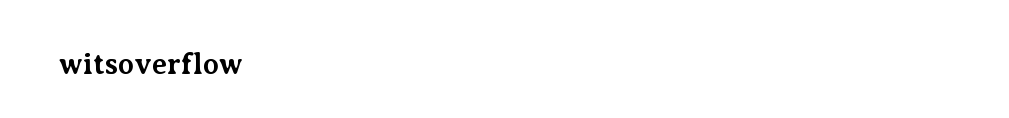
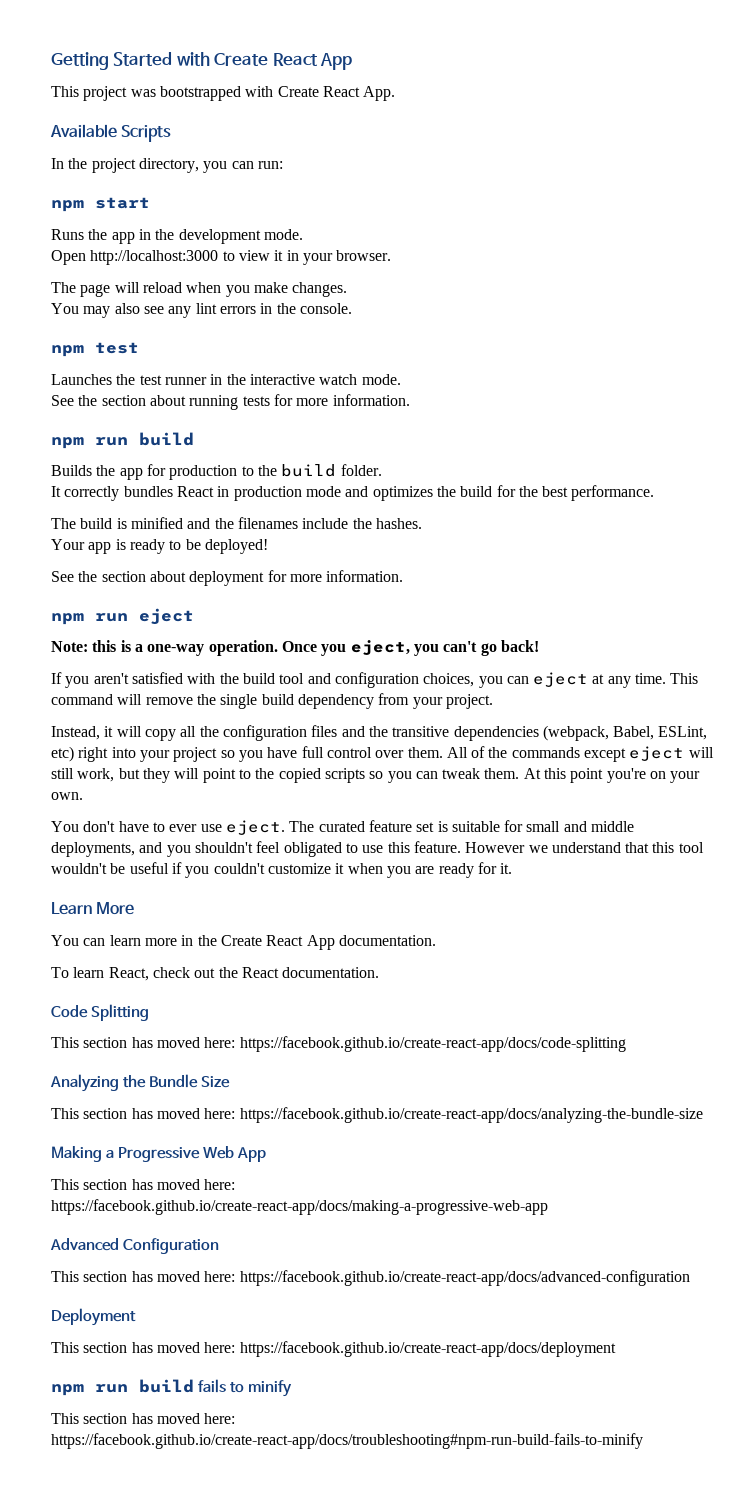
- witsoverflow
+ Getting Started with Create React App
+ This project was bootstrapped with Create React App.
+ Available Scripts
+ In the project directory, you can run:
+ npm start
+ Runs the app in the development mode.
+ Open http://localhost:3000 to view it in your browser.
+ The page will reload when you make changes.
+ You may also see any lint errors in the console.
+ npm test
+ Launches the test runner in the interactive watch mode.
+ See the section about running tests for more information.
+ npm run build
+ Builds the app for production to the build folder.
+ It correctly bundles React in production mode and optimizes the build for the best performance.
+ The build is minified and the filenames include the hashes.
+ Your app is ready to be deployed!
+ See the section about deployment for more information.
+ npm run eject
+ Note: this is a one-way operation. Once you eject, you can't go back!
+ If you aren't satisfied with the build tool and configuration choices, you can eject at any time. This command will remove the single build dependency from your project.
+ Instead, it will copy all the configuration files and the transitive dependencies (webpack, Babel, ESLint, etc) right into your project so you have full control over them. All of the commands except eject will still work, but they will point to the copied scripts so you can tweak them. At this point you're on your own.
+ You don't have to ever use eject. The curated feature set is suitable for small and middle deployments, and you shouldn't feel obligated to use this feature. However we understand that this tool wouldn't be useful if you couldn't customize it when you are ready for it.
+ Learn More
+ You can learn more in the Create React App documentation.
+ To learn React, check out the React documentation.
+ Code Splitting
+ This section has moved here: https://facebook.github.io/create-react-app/docs/code-splitting
+ Analyzing the Bundle Size
+ This section has moved here: https://facebook.github.io/create-react-app/docs/analyzing-the-bundle-size
+ Making a Progressive Web App
+ This section has moved here: https://facebook.github.io/create-react-app/docs/making-a-progressive-web-app
+ Advanced Configuration
+ This section has moved here: https://facebook.github.io/create-react-app/docs/advanced-configuration
+ Deployment
+ This section has moved here: https://facebook.github.io/create-react-app/docs/deployment
+ npm run build fails to minify
+ This section has moved here: https://facebook.github.io/create-react-app/docs/troubleshooting#npm-run-build-fails-to-minify

